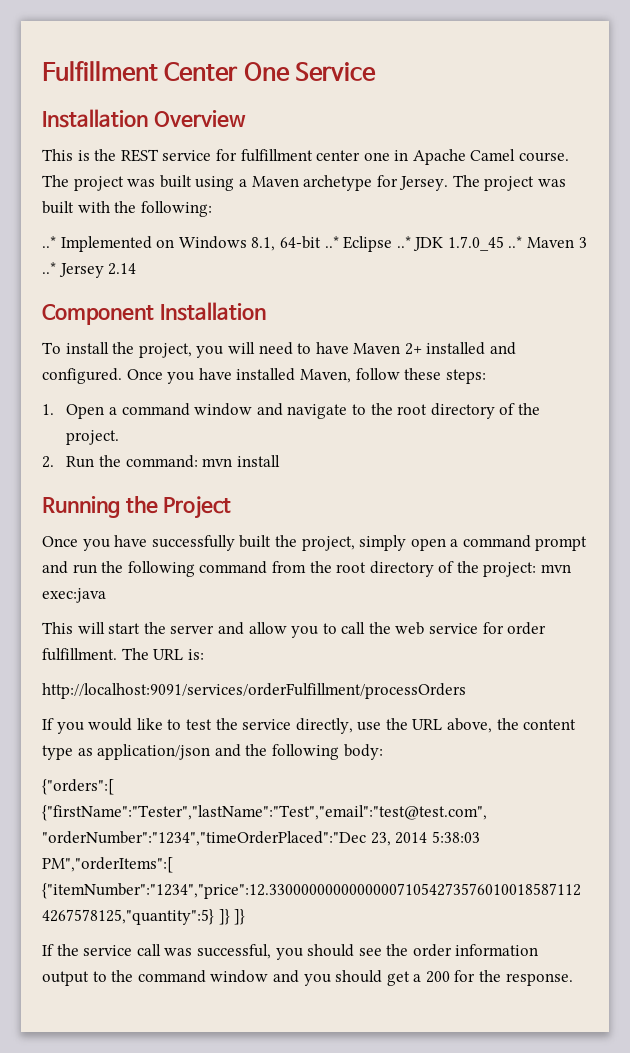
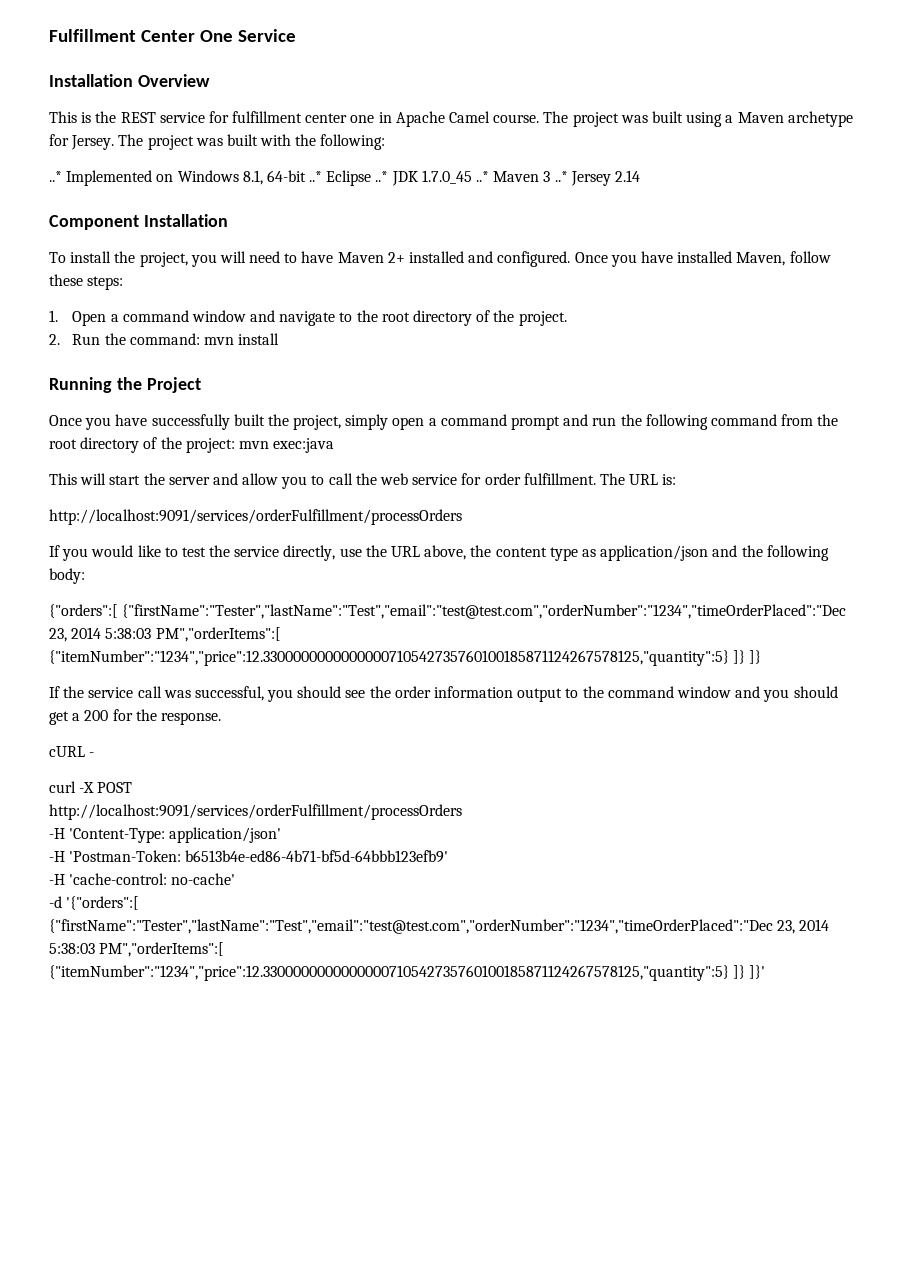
+ cURL -
+ curl -X POST
+ http://localhost:9091/services/orderFulfillment/processOrders
+ -H 'Content-Type: application/json'
+ -H 'Postman-Token: b6513b4e-ed86-4b71-bf5d-64bbb123efb9'
+ -H 'cache-control: no-cache'
+ -d '{"orders":[ {"firstName":"Tester","lastName":"Test","email":"test@test.com","orderNumber":"1234","timeOrderPlaced":"Dec 23, 2014 5:38:03 PM","orderItems":[ {"itemNumber":"1234","price":12.3300000000000000710542735760100185871124267578125,"quantity":5} ]} ]}'

